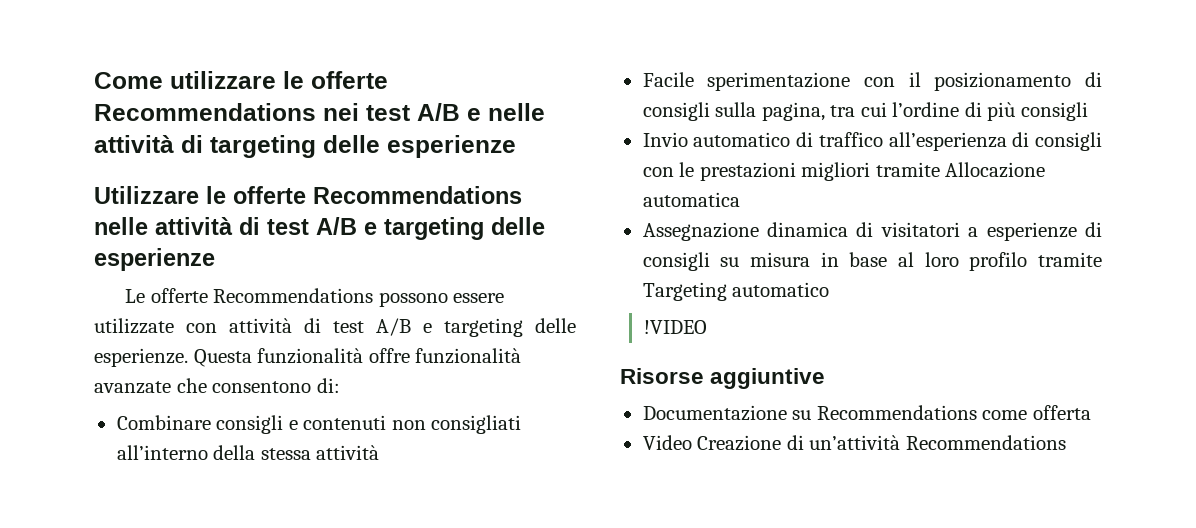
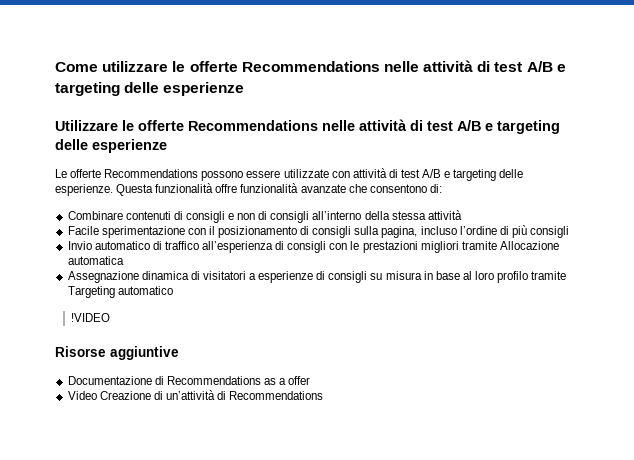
- Come utilizzare le offerte Recommendations nei test A/B e nelle attività di targeting delle esperienze
+ Come utilizzare le offerte Recommendations nelle attività di test A/B e targeting delle esperienze
- Combinare consigli e contenuti non consigliati all’interno della stessa attività
+ Combinare contenuti di consigli e non di consigli all’interno della stessa attività
- Facile sperimentazione con il posizionamento di consigli sulla pagina, tra cui l’ordine di più consigli
+ Facile sperimentazione con il posizionamento di consigli sulla pagina, incluso l’ordine di più consigli
- Documentazione su Recommendations come offerta
+ Documentazione di Recommendations as a offer
- Video Creazione di un’attività Recommendations
+ Video Creazione di un’attività di Recommendations

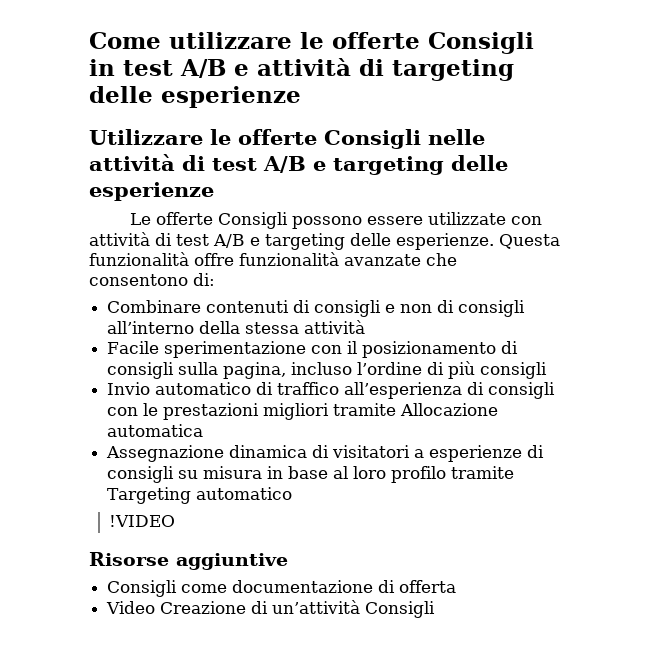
- Come utilizzare le offerte Recommendations nelle attività di test A/B e targeting delle esperienze
+ Come utilizzare le offerte Consigli in test A/B e attività di targeting delle esperienze
- Utilizzare le offerte Recommendations nelle attività di test A/B e targeting delle esperienze
+ Utilizzare le offerte Consigli nelle attività di test A/B e targeting delle esperienze
- Le offerte Recommendations possono essere utilizzate con attività di test A/B e targeting delle esperienze.
+ Le offerte Consigli possono essere utilizzate con attività di test A/B e targeting delle esperienze.
- Documentazione di Recommendations as a offer
+ Consigli come documentazione di offerta
- Video Creazione di un’attività di Recommendations
+ Video Creazione di un’attività Consigli

